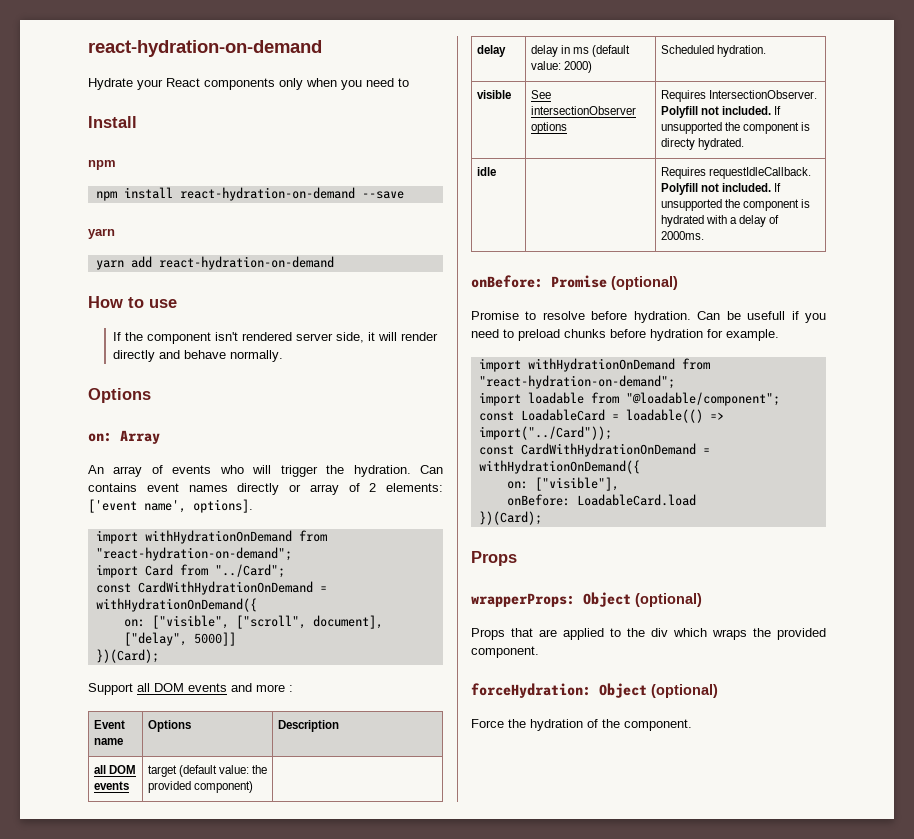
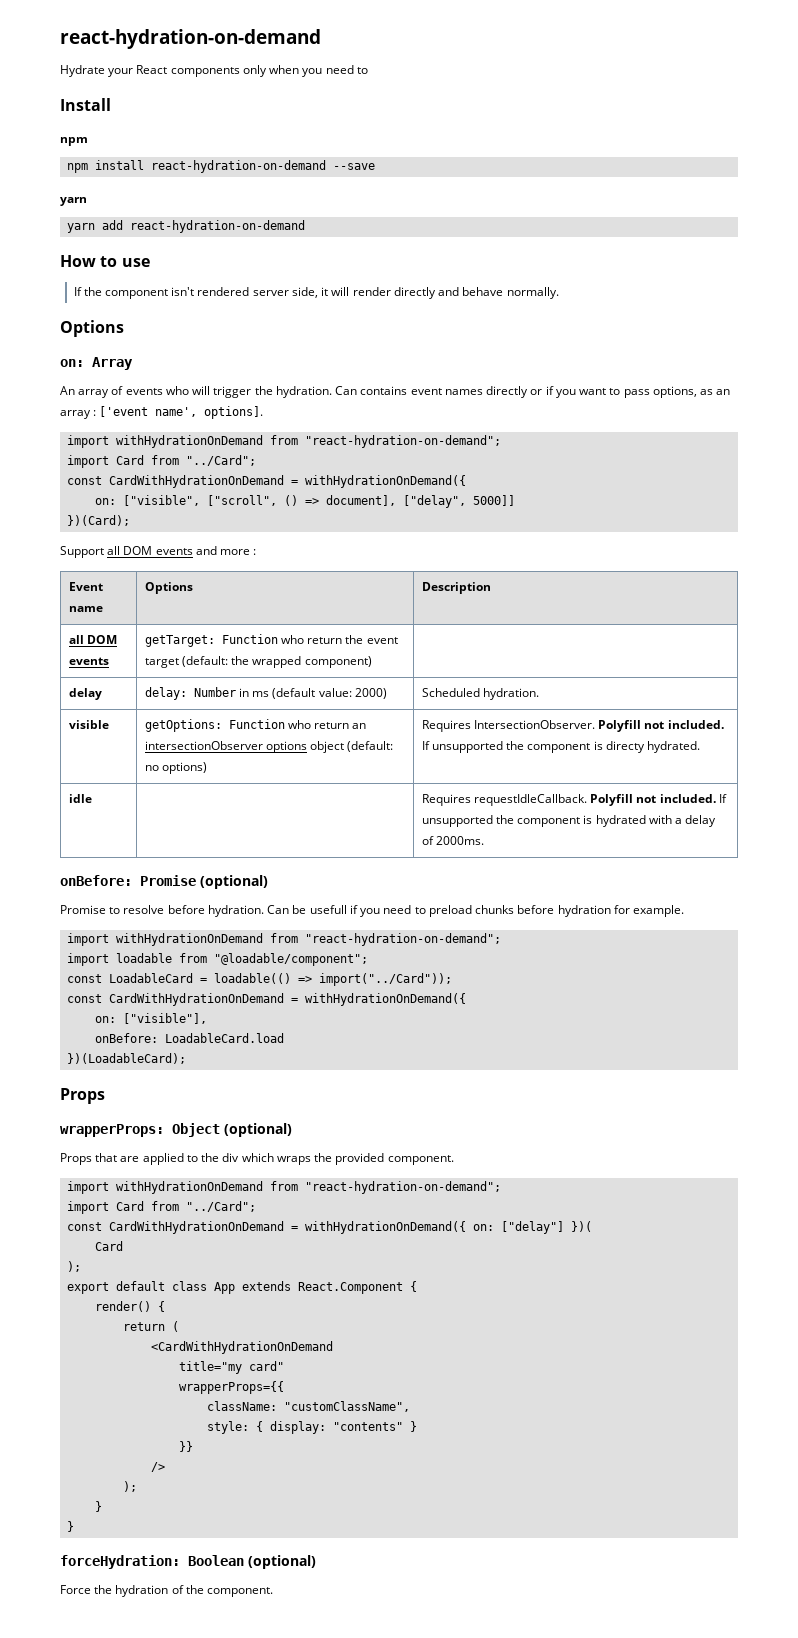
- Can contains event names directly or array of 2 elements: ['event name', options].
+ Can contains event names directly or if you want to pass options, as an array : ['event name', options].
- on: ["visible", ["scroll", document], ["delay", 5000]]
+ on: ["visible", ["scroll", () => document], ["delay", 5000]]
- all DOM events | target (default value: the provided component) |
+ all DOM events | getTarget: Function who return the event target (default: the wrapped component) |
- delay | delay in ms (default value: 2000) | Scheduled hydration.
+ delay | delay: Number in ms (default value: 2000) | Scheduled hydration.
- visible | See intersectionObserver options | Requires IntersectionObserver. Polyfill not included. If unsupported the component is directy hydrated.
+ visible | getOptions: Function who return an intersectionObserver options object (default: no options) | Requires IntersectionObserver. Polyfill not included. If unsupported the component is directy hydrated.
  onBefore: LoadableCard.load
- })(Card);
+ })(LoadableCard);
  Props that are applied to the div which wraps the provided component.
+ import withHydrationOnDemand from "react-hydration-on-demand";
+ import Card from "../Card";
+ const CardWithHydrationOnDemand = withHydrationOnDemand({ on: ["delay"] })(
+ Card
+ );
+ export default class App extends React.Component {
+ render() {
+ return (
+ <CardWithHydrationOnDemand
+ title="my card"
+ wrapperProps={{
+ className: "customClassName",
+ style: { display: "contents" }
+ }}
+ />
+ );
+ }
+ }
- forceHydration: Object (optional)
+ forceHydration: Boolean (optional)

